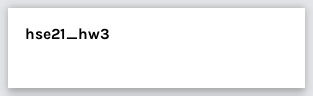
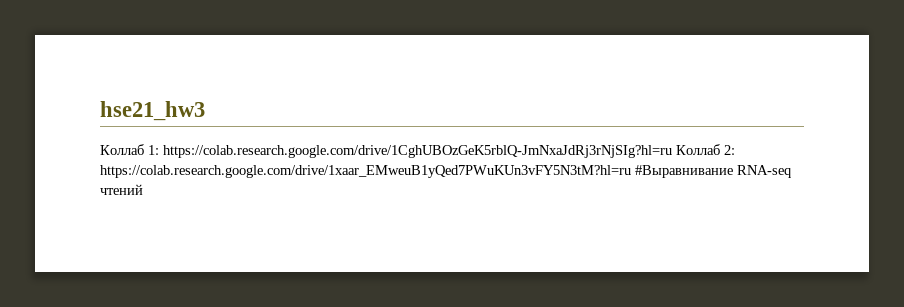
+ Коллаб 1: https://colab.research.google.com/drive/1CghUBOzGeK5rblQ-JmNxaJdRj3rNjSIg?hl=ru Коллаб 2: https://colab.research.google.com/drive/1xaar_EMweuB1yQed7PWuKUn3vFY5N3tM?hl=ru #Выравнивание RNA-seq чтений

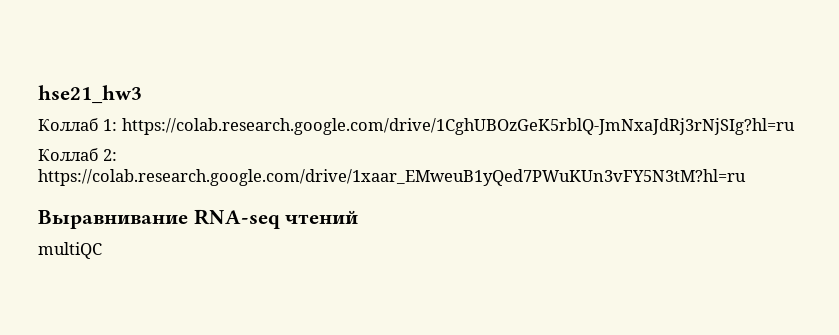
- Коллаб 1: https://colab.research.google.com/drive/1CghUBOzGeK5rblQ-JmNxaJdRj3rNjSIg?hl=ru Коллаб 2: https://colab.research.google.com/drive/1xaar_EMweuB1yQed7PWuKUn3vFY5N3tM?hl=ru #Выравнивание RNA-seq чтений
+ Коллаб 1: https://colab.research.google.com/drive/1CghUBOzGeK5rblQ-JmNxaJdRj3rNjSIg?hl=ru
+ Коллаб 2: https://colab.research.google.com/drive/1xaar_EMweuB1yQed7PWuKUn3vFY5N3tM?hl=ru
+ Выравнивание RNA-seq чтений
+ multiQC

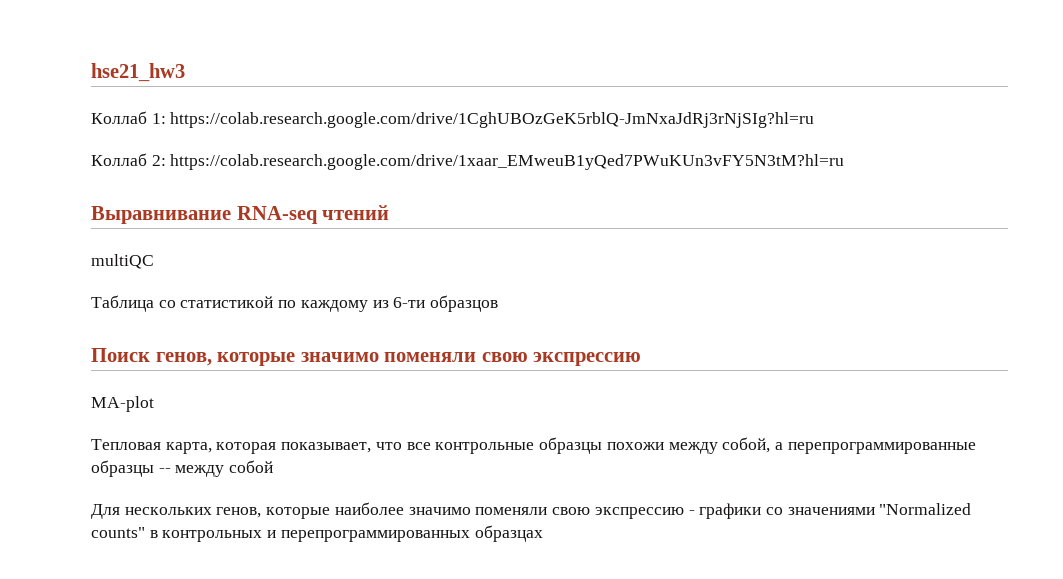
+ Таблица со статистикой по каждому из 6-ти образцов
+ Поиск генов, которые значимо поменяли свою экспрессию
+ MA-plot
+ Тепловая карта, которая показывает, что все контрольные образцы похожи между собой, а перепрограммированные образцы -- между собой
+ Для нескольких генов, которые наиболее значимо поменяли свою экспрессию - графики со значениями "Normalized counts" в контрольных и перепрограммированных образцах

